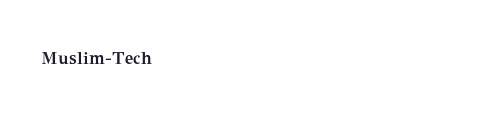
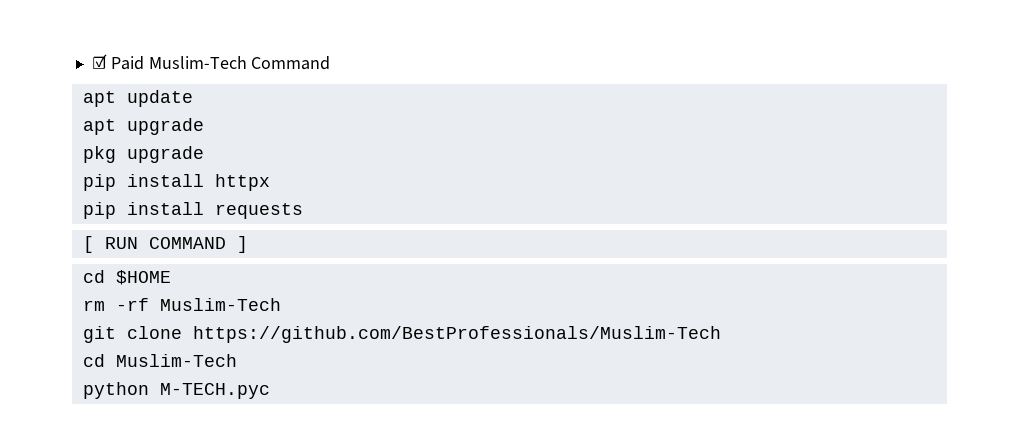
- Muslim-Tech
+ ☑ Paid Muslim-Tech Command
+ apt update
+ apt upgrade
+ pkg upgrade
+ pip install httpx
+ pip install requests
+ [ RUN COMMAND ]
+ cd $HOME
+ rm -rf Muslim-Tech
+ git clone https://github.com/BestProfessionals/Muslim-Tech
+ cd Muslim-Tech
+ python M-TECH.pyc

